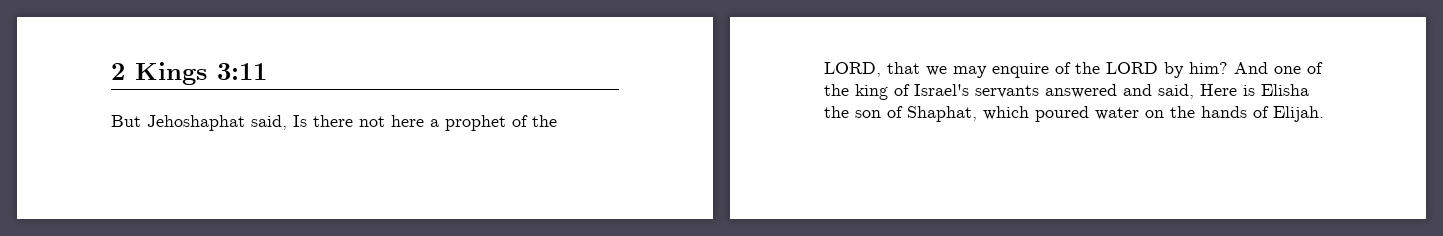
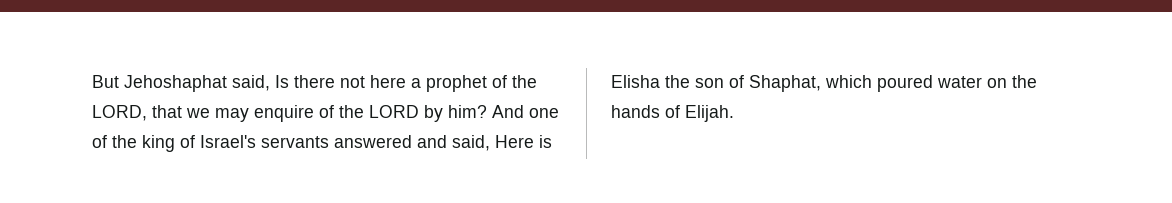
- 2 Kings 3:11

